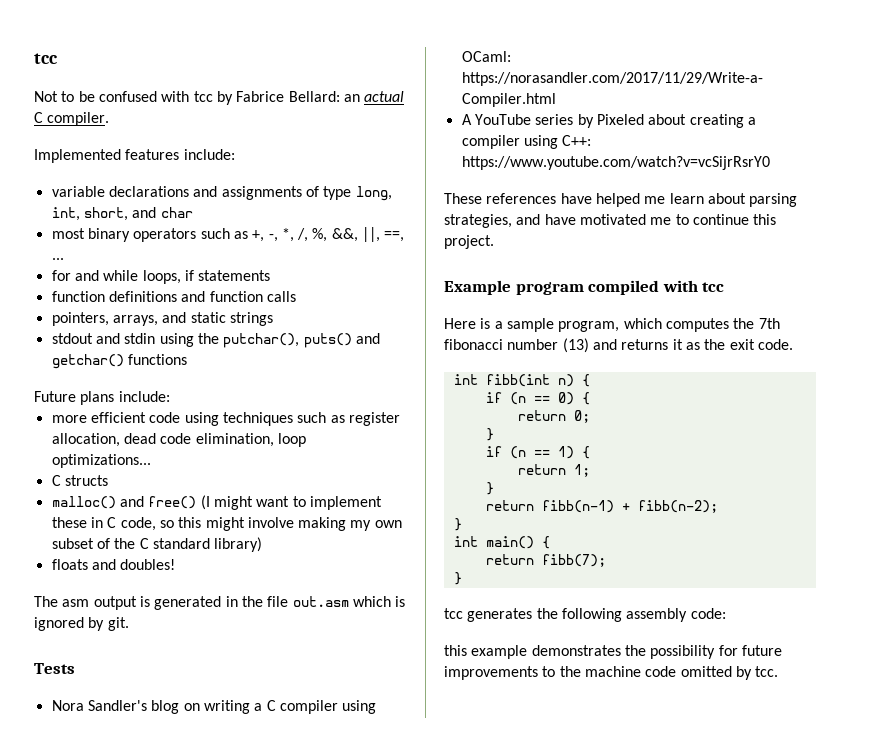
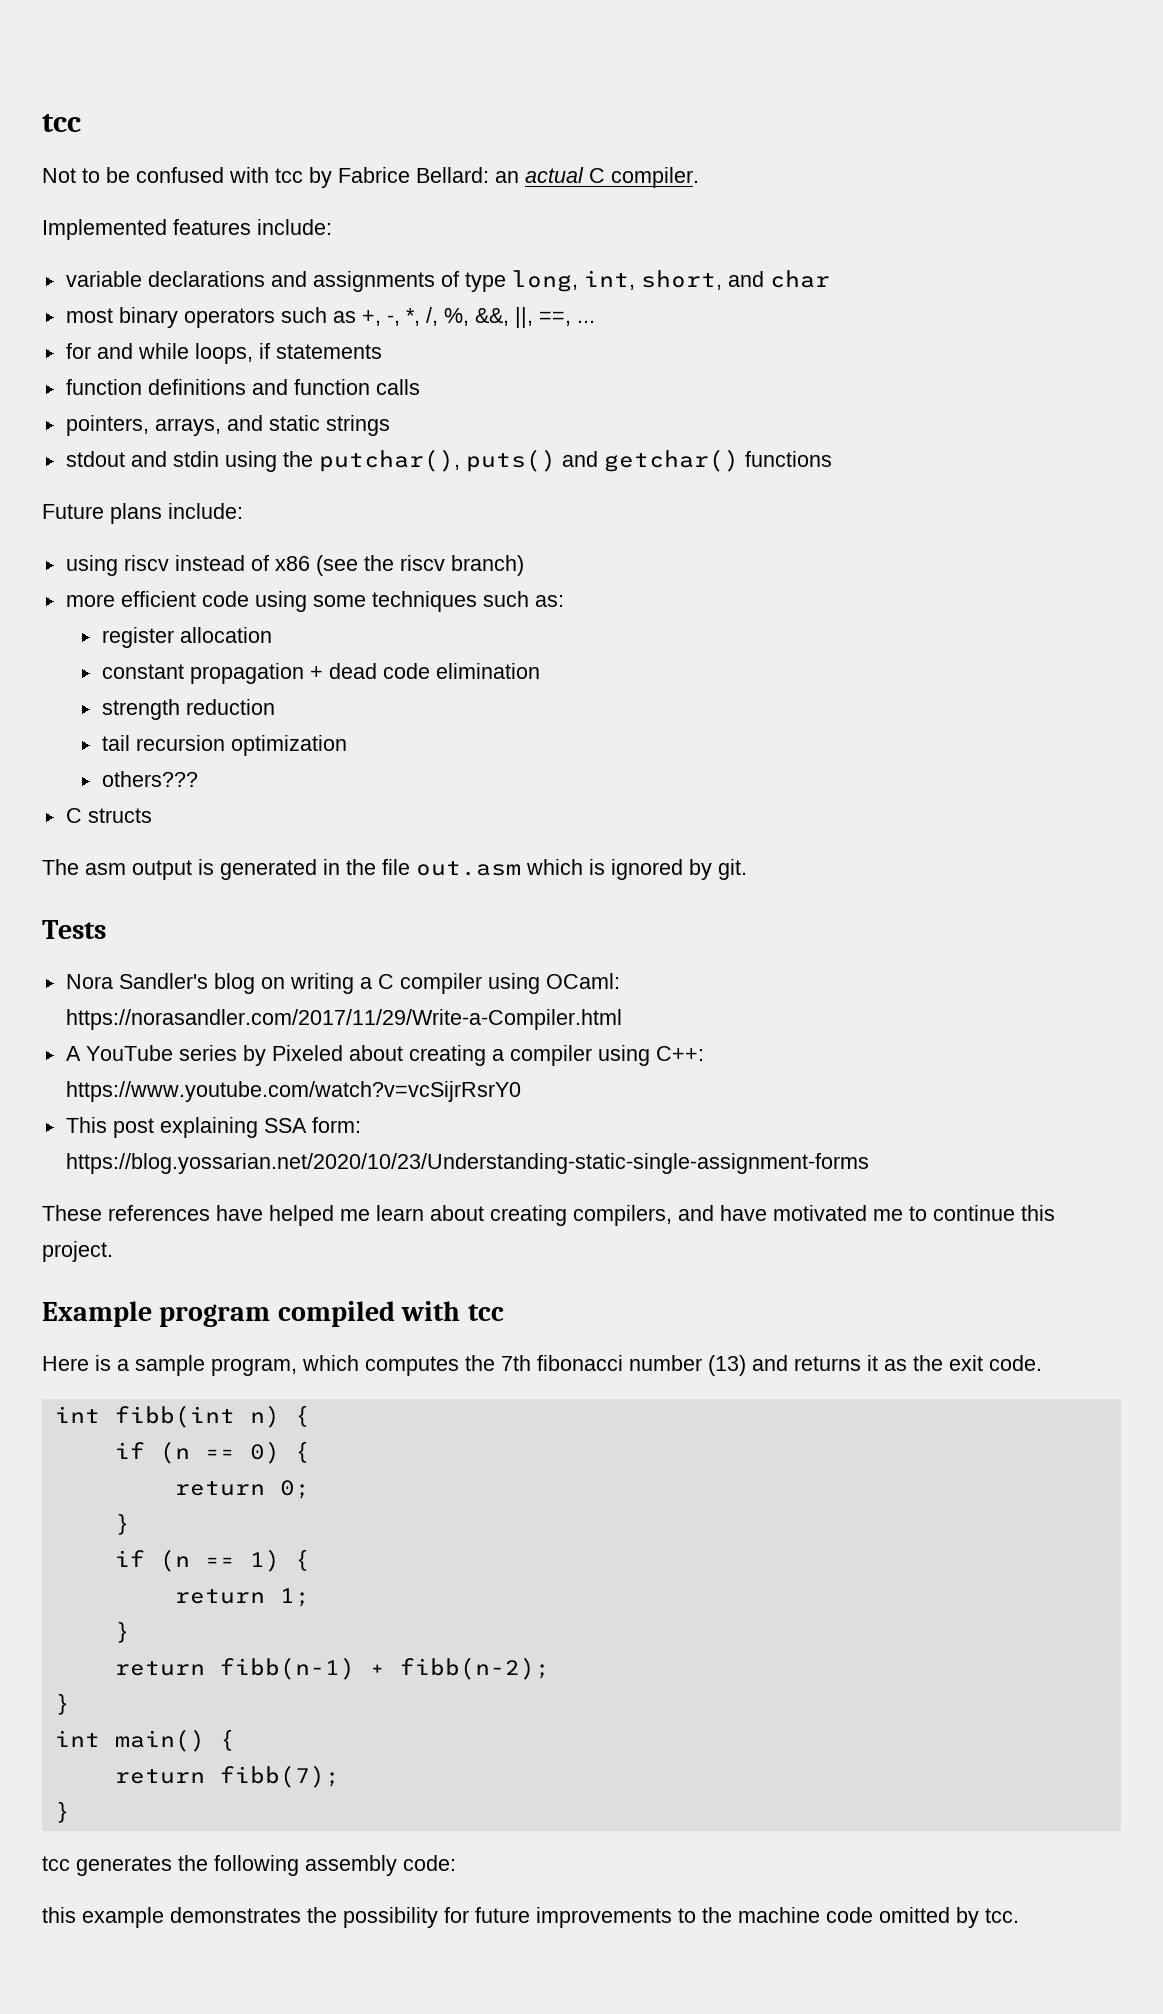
+ using riscv instead of x86 (see the riscv branch)
- more efficient code using techniques such as register allocation, dead code elimination, loop optimizations...
+ more efficient code using some techniques such as:
+ register allocation
+ constant propagation + dead code elimination
+ strength reduction
+ tail recursion optimization
+ others???
  C structs
- malloc() and free() (I might want to implement these in C code, so this might involve making my own subset of the C standard library)
- floats and doubles!
+ This post explaining SSA form: https://blog.yossarian.net/2020/10/23/Understanding-static-single-assignment-forms
- These references have helped me learn about parsing strategies, and have motivated me to continue this project.
+ These references have helped me learn about creating compilers, and have motivated me to continue this project.

